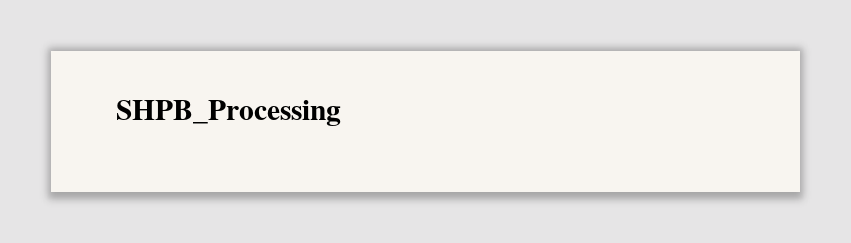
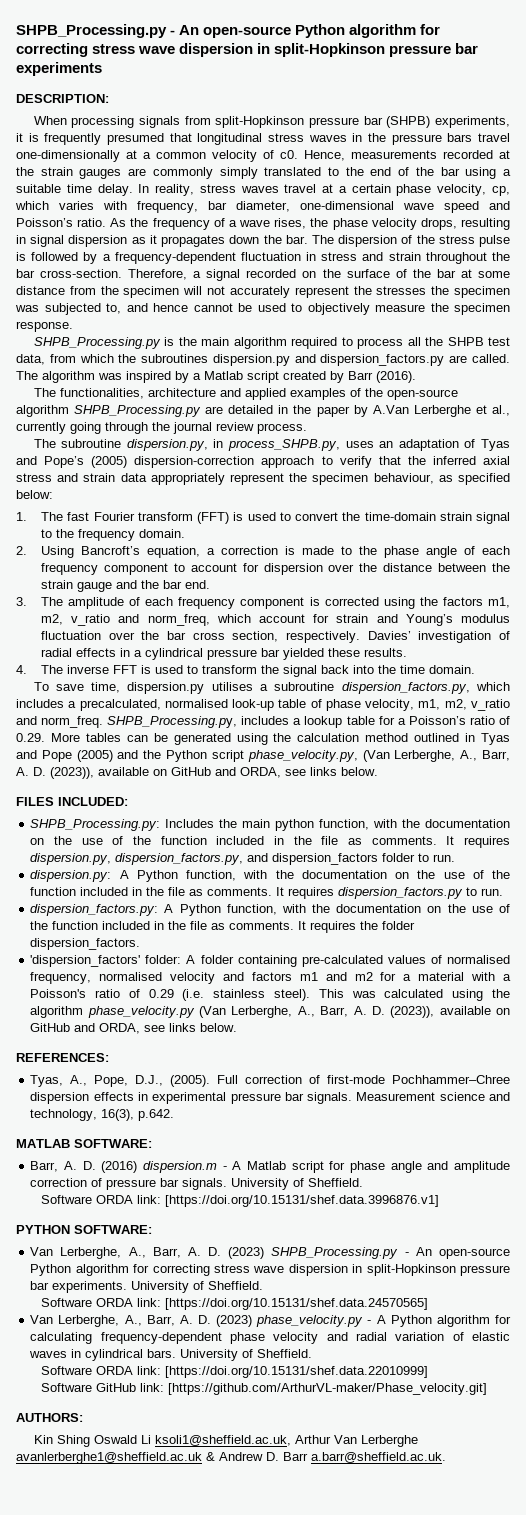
- SHPB_Processing
+ SHPB_Processing.py - An open-source Python algorithm for correcting stress wave dispersion in split-Hopkinson pressure bar experiments
+ DESCRIPTION:
+ When processing signals from split-Hopkinson pressure bar (SHPB) experiments, it is frequently presumed that longitudinal stress waves in the pressure bars travel one-dimensionally at a common velocity of c0. Hence, measurements recorded at the strain gauges are commonly simply translated to the end of the bar using a suitable time delay. In reality, stress waves travel at a certain phase velocity, cp, which varies with frequency, bar diameter, one-dimensional wave speed and Poisson’s ratio. As the frequency of a wave rises, the phase velocity drops, resulting in signal dispersion as it propagates down the bar. The dispersion of the stress pulse is followed by a frequency-dependent fluctuation in stress and strain throughout the bar cross-section. Therefore, a signal recorded on the surface of the bar at some distance from the specimen will not accurately represent the stresses the specimen was subjected to, and hence cannot be used to objectively measure the specimen response.
+ SHPB_Processing.py is the main algorithm required to process all the SHPB test data, from which the subroutines dispersion.py and dispersion_factors.py are called. The algorithm was inspired by a Matlab script created by Barr (2016).
+ The functionalities, architecture and applied examples of the open-source algorithm SHPB_Processing.py are detailed in the paper by A.Van Lerberghe et al., currently going through the journal review process.
+ The subroutine dispersion.py, in process_SHPB.py, uses an adaptation of Tyas and Pope’s (2005) dispersion-correction approach to verify that the inferred axial stress and strain data appropriately represent the specimen behaviour, as specified below:
+ 1. The fast Fourier transform (FFT) is used to convert the time-domain strain signal to the frequency domain.
+ 2. Using Bancroft’s equation, a correction is made to the phase angle of each frequency component to account for dispersion over the distance between the strain gauge and the bar end.
+ 3. The amplitude of each frequency component is corrected using the factors m1, m2, v_ratio and norm_freq, which account for strain and Young’s modulus fluctuation over the bar cross section, respectively. Davies’ investigation of radial effects in a cylindrical pressure bar yielded these results.
+ 4. The inverse FFT is used to transform the signal back into the time domain.
+ To save time, dispersion.py utilises a subroutine dispersion_factors.py, which includes a precalculated, normalised look-up table of phase velocity, m1, m2, v_ratio and norm_freq. SHPB_Processing.py, includes a lookup table for a Poisson’s ratio of 0.29. More tables can be generated using the calculation method outlined in Tyas and Pope (2005) and the Python script phase_velocity.py, (Van Lerberghe, A., Barr, A. D. (2023)), available on GitHub and ORDA, see links below.
+ FILES INCLUDED:
+ SHPB_Processing.py: Includes the main python function, with the documentation on the use of the function included in the file as comments. It requires dispersion.py, dispersion_factors.py, and dispersion_factors folder to run.
+ dispersion.py: A Python function, with the documentation on the use of the function included in the file as comments. It requires dispersion_factors.py to run.
+ dispersion_factors.py: A Python function, with the documentation on the use of the function included in the file as comments. It requires the folder dispersion_factors.
+ 'dispersion_factors' folder: A folder containing pre-calculated values of normalised frequency, normalised velocity and factors m1 and m2 for a material with a Poisson's ratio of 0.29 (i.e. stainless steel). This was calculated using the algorithm phase_velocity.py (Van Lerberghe, A., Barr, A. D. (2023)), available on GitHub and ORDA, see links below.
+ REFERENCES:
+ Tyas, A., Pope, D.J., (2005). Full correction of first-mode Pochhammer–Chree dispersion effects in experimental pressure bar signals. Measurement science and technology, 16(3), p.642.
+ MATLAB SOFTWARE:
+ Barr, A. D. (2016) dispersion.m - A Matlab script for phase angle and amplitude correction of pressure bar signals. University of Sheffield.
+ Software ORDA link: [https://doi.org/10.15131/shef.data.3996876.v1]
+ PYTHON SOFTWARE:
+ Van Lerberghe, A., Barr, A. D. (2023) SHPB_Processing.py - An open-source Python algorithm for correcting stress wave dispersion in split-Hopkinson pressure bar experiments. University of Sheffield.
+ Software ORDA link: [https://doi.org/10.15131/shef.data.24570565]
+ Van Lerberghe, A., Barr, A. D. (2023) phase_velocity.py - A Python algorithm for calculating frequency-dependent phase velocity and radial variation of elastic waves in cylindrical bars. University of Sheffield.
+ Software ORDA link: [https://doi.org/10.15131/shef.data.22010999]
+ Software GitHub link: [https://github.com/ArthurVL-maker/Phase_velocity.git]
+ AUTHORS:
+ Kin Shing Oswald Li ksoli1@sheffield.ac.uk, Arthur Van Lerberghe avanlerberghe1@sheffield.ac.uk & Andrew D. Barr a.barr@sheffield.ac.uk.

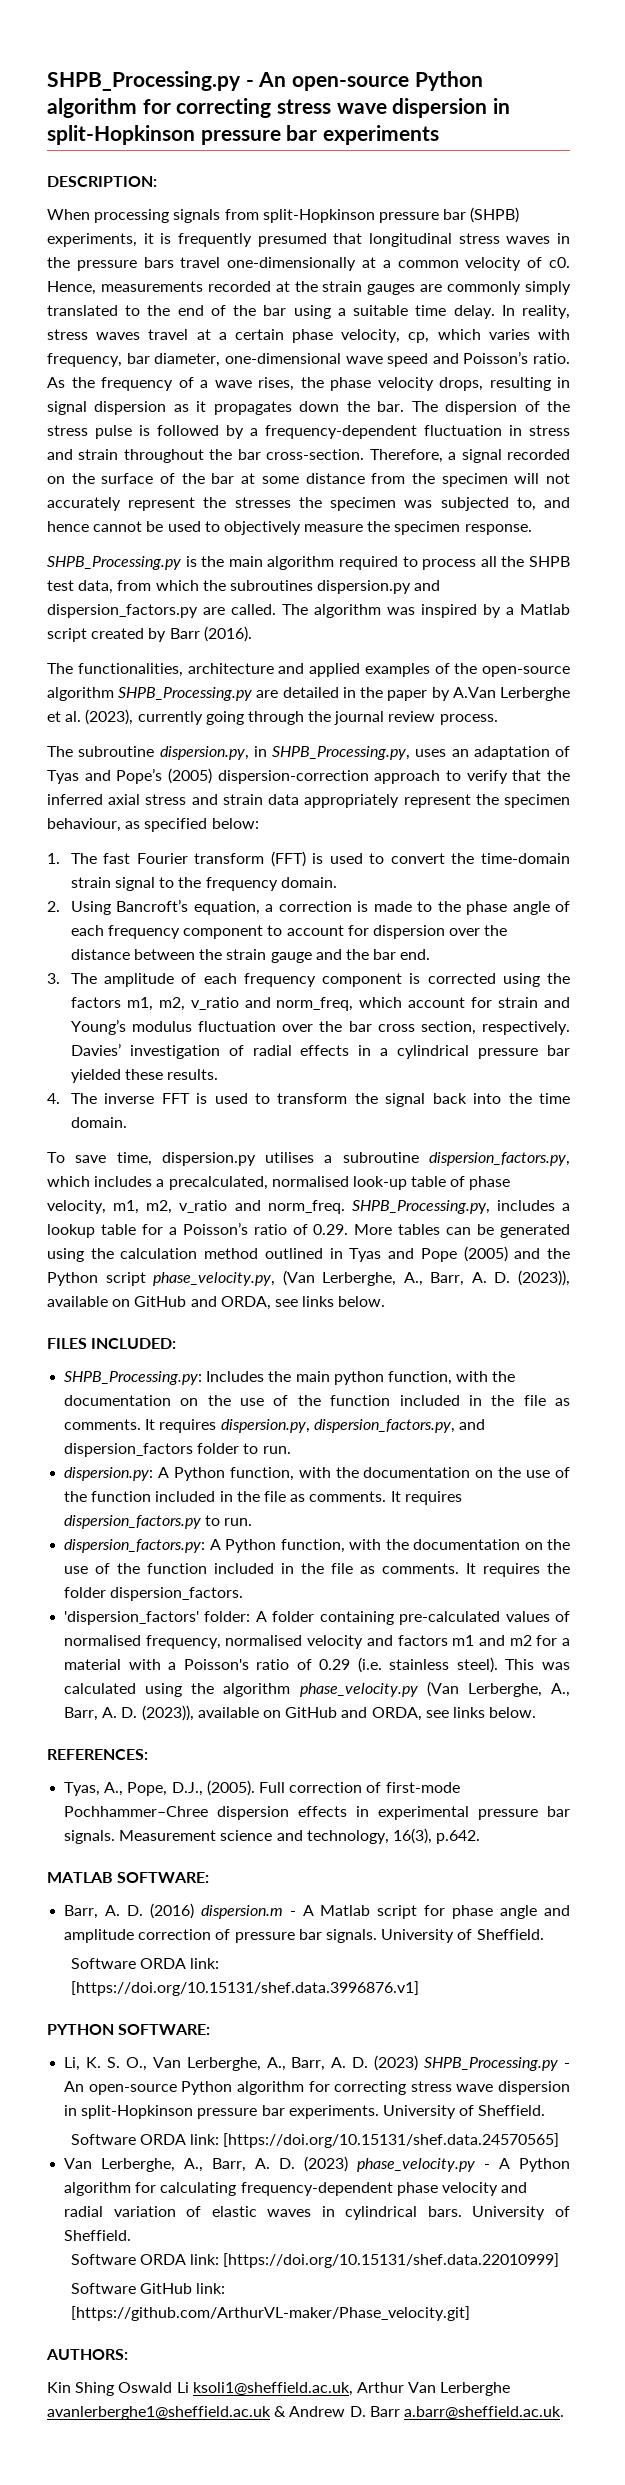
- The functionalities, architecture and applied examples of the open-source algorithm SHPB_Processing.py are detailed in the paper by A.Van Lerberghe et al., currently going through the journal review process.
+ The functionalities, architecture and applied examples of the open-source algorithm SHPB_Processing.py are detailed in the paper by A.Van Lerberghe et al. (2023), currently going through the journal review process.
- The subroutine dispersion.py, in process_SHPB.py, uses an adaptation of Tyas and Pope’s (2005) dispersion-correction approach to verify that the inferred axial stress and strain data appropriately represent the specimen behaviour, as specified below:
+ The subroutine dispersion.py, in SHPB_Processing.py, uses an adaptation of Tyas and Pope’s (2005) dispersion-correction approach to verify that the inferred axial stress and strain data appropriately represent the specimen behaviour, as specified below:
- Van Lerberghe, A., Barr, A. D. (2023) SHPB_Processing.py - An open-source Python algorithm for correcting stress wave dispersion in split-Hopkinson pressure bar experiments.
+ Li, K. S. O., Van Lerberghe, A., Barr, A. D. (2023) SHPB_Processing.py - An open-source Python algorithm for correcting stress wave dispersion in split-Hopkinson pressure bar experiments.

